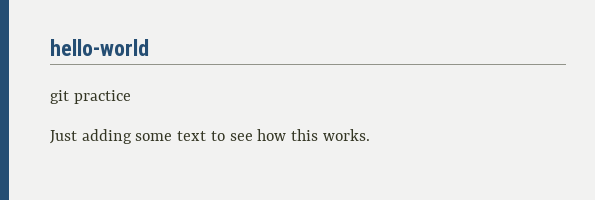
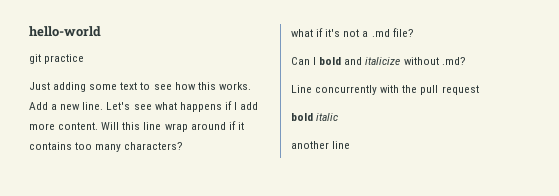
+ Add a new line. Let's see what happens if I add more content. Will this line wrap around if it contains too many characters?
+ what if it's not a .md file?
+ Can I bold and italicize without .md?
+ Line concurrently with the pull request
+ bold italic
+ another line

